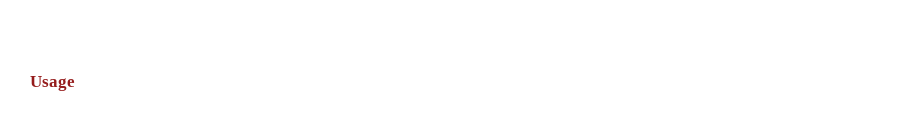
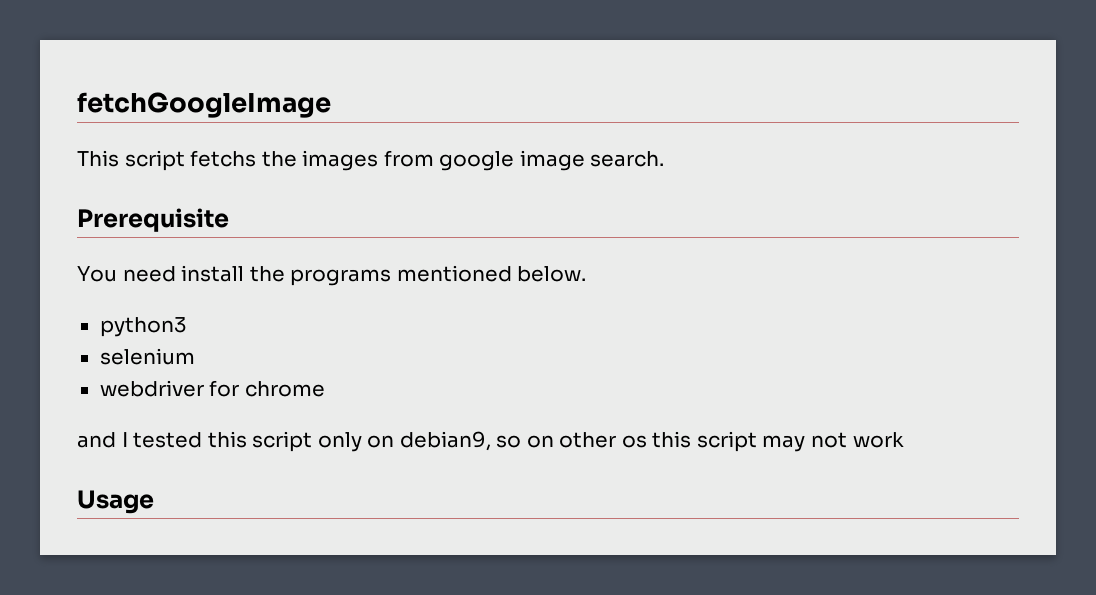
+ fetchGoogleImage
+ This script fetchs the images from google image search.
+ Prerequisite
+ You need install the programs mentioned below.
+ python3
+ selenium
+ webdriver for chrome
+ and I tested this script only on debian9, so on other os this script may not work

